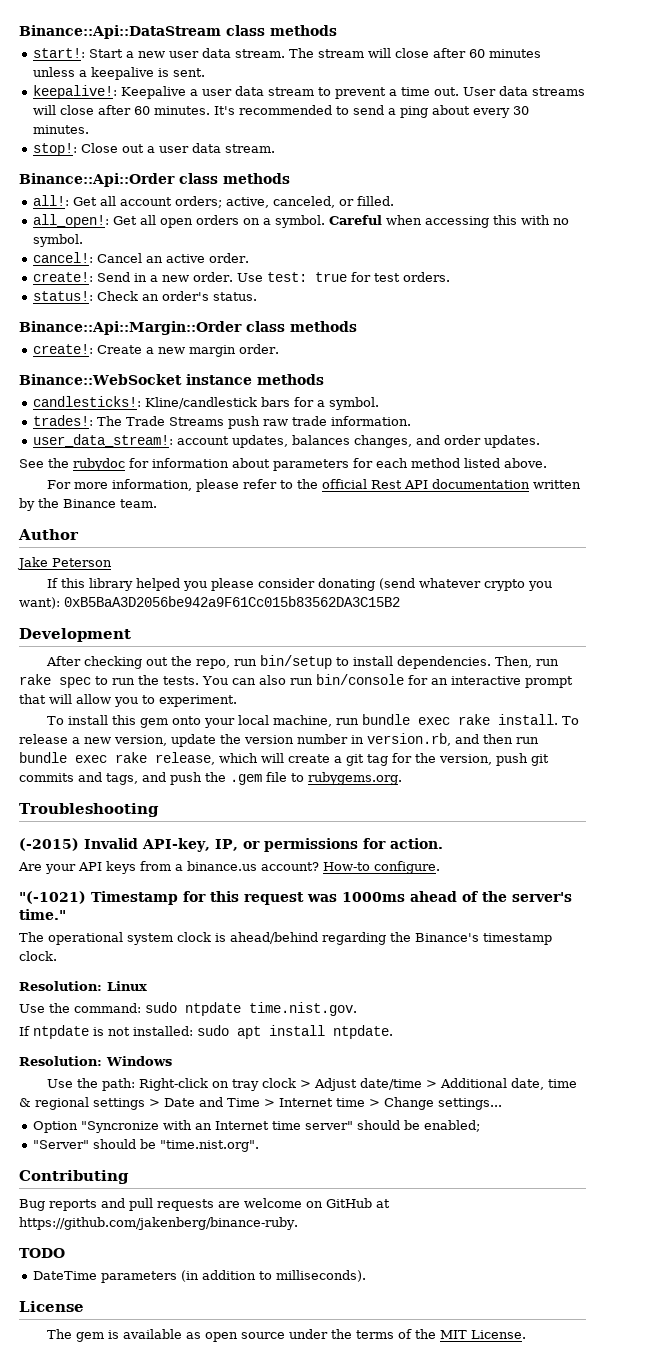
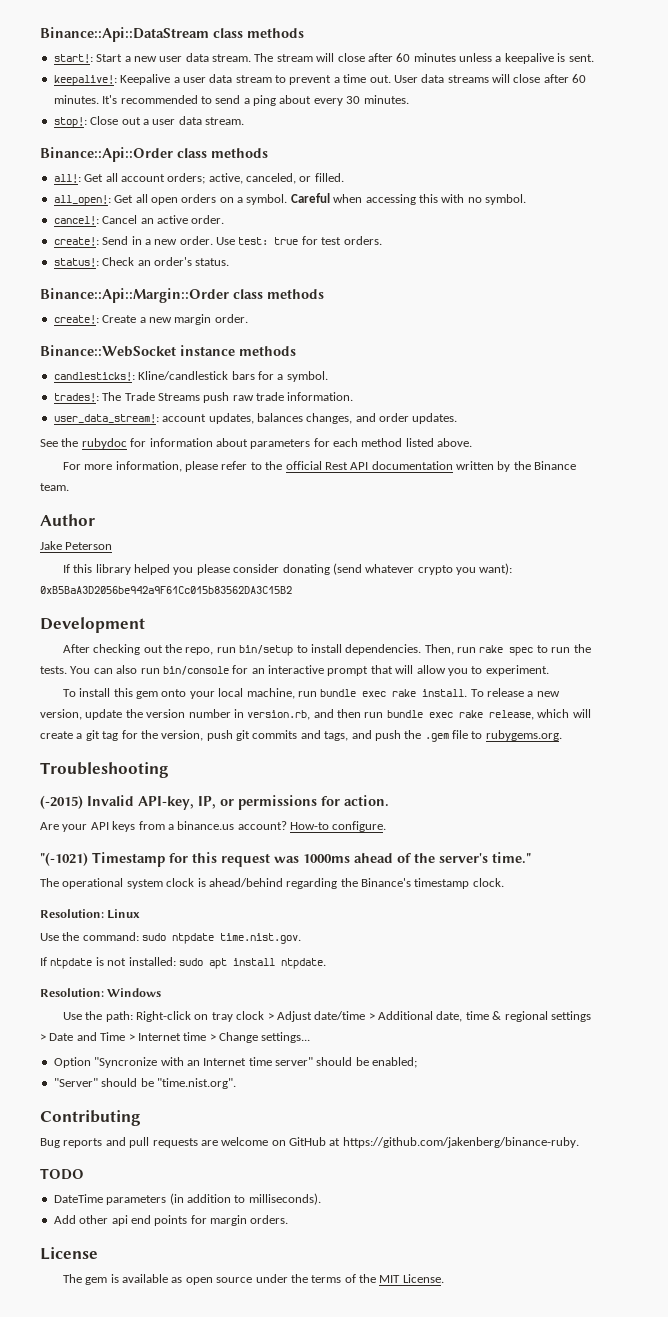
+ Add other api end points for margin orders.

